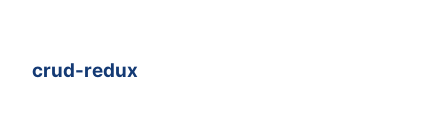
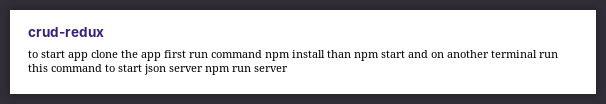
+ to start app clone the app first run command npm install than npm start and on another terminal run this command to start json server npm run server

